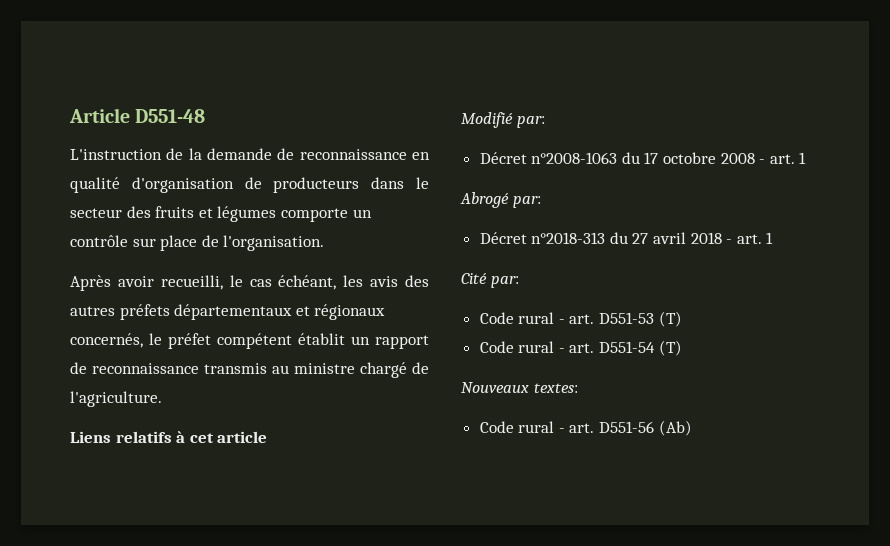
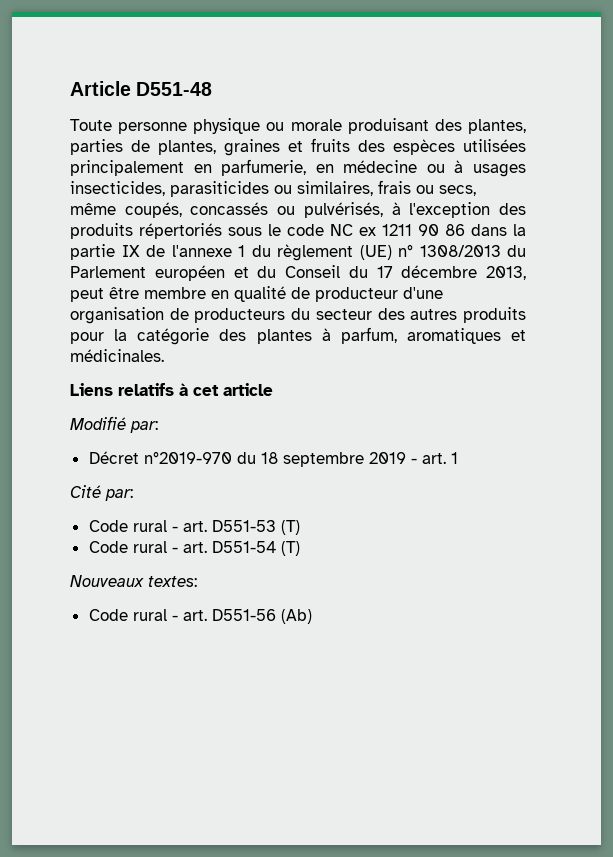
- L'instruction de la demande de reconnaissance en qualité d'organisation de producteurs dans le secteur des fruits et légumes comporte un contrôle sur place de l'organisation.
- Après avoir recueilli, le cas échéant, les avis des autres préfets départementaux et régionaux concernés, le préfet compétent établit un rapport de reconnaissance transmis au ministre chargé de l'agriculture.
+ Toute personne physique ou morale produisant des plantes, parties de plantes, graines et fruits des espèces utilisées principalement en parfumerie, en médecine ou à usages insecticides, parasiticides ou similaires, frais ou secs, même coupés, concassés ou pulvérisés, à l'exception des produits répertoriés sous le code NC ex 1211 90 86 dans la partie IX de l'annexe 1 du règlement (UE) n° 1308/2013 du Parlement européen et du Conseil du 17 décembre 2013, peut être membre en qualité de producteur d'une organisation de producteurs du secteur des autres produits pour la catégorie des plantes à parfum, aromatiques et médicinales.
- Décret n°2008-1063 du 17 octobre 2008 - art. 1
- Abrogé par:
- Décret n°2018-313 du 27 avril 2018 - art. 1
+ Décret n°2019-970 du 18 septembre 2019 - art. 1

